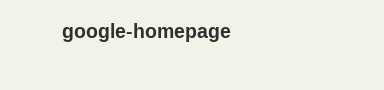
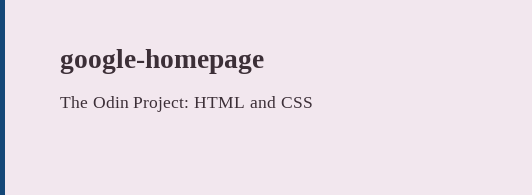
+ The Odin Project: HTML and CSS

